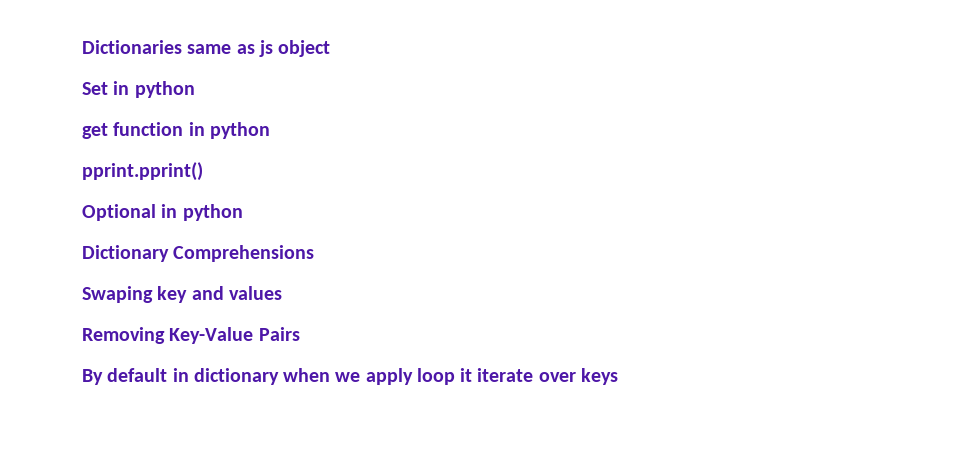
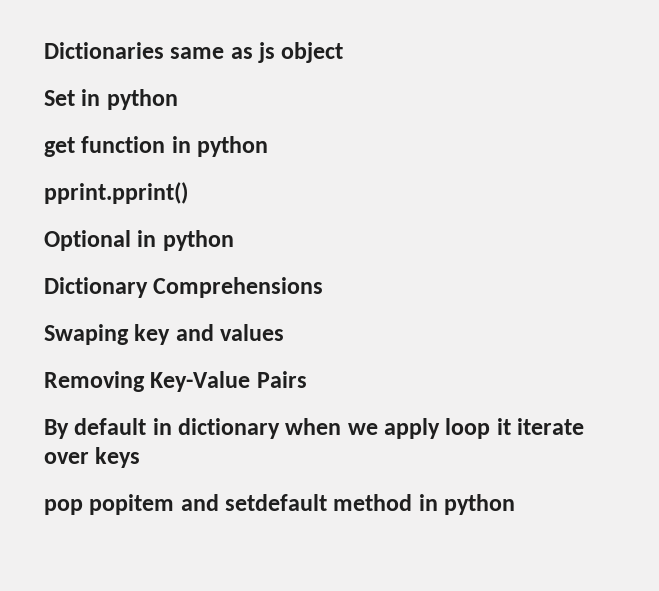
+ pop popitem and setdefault method in python

